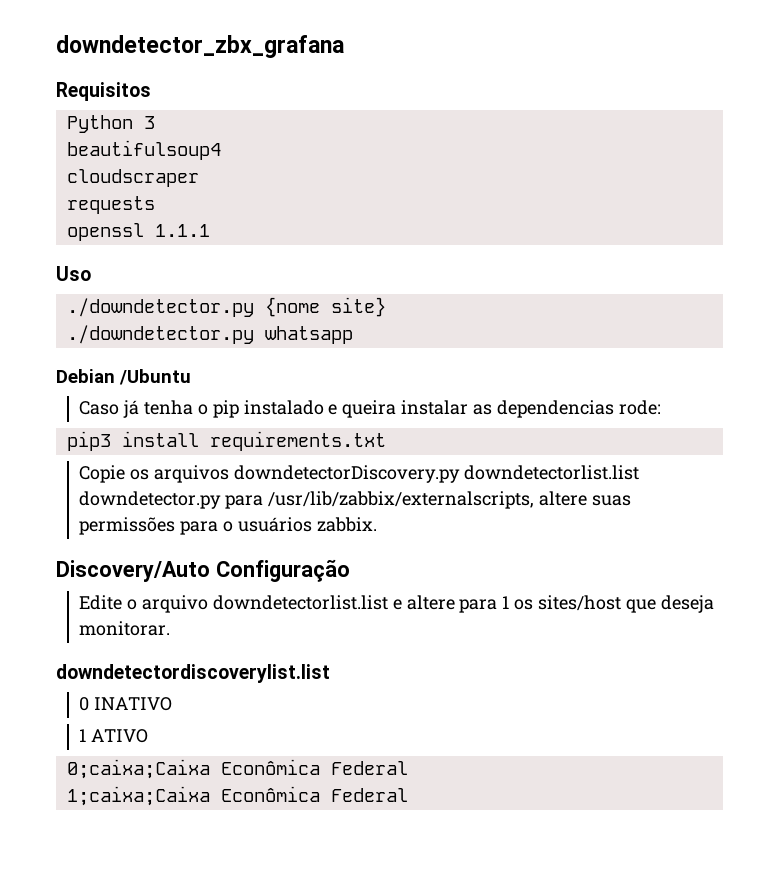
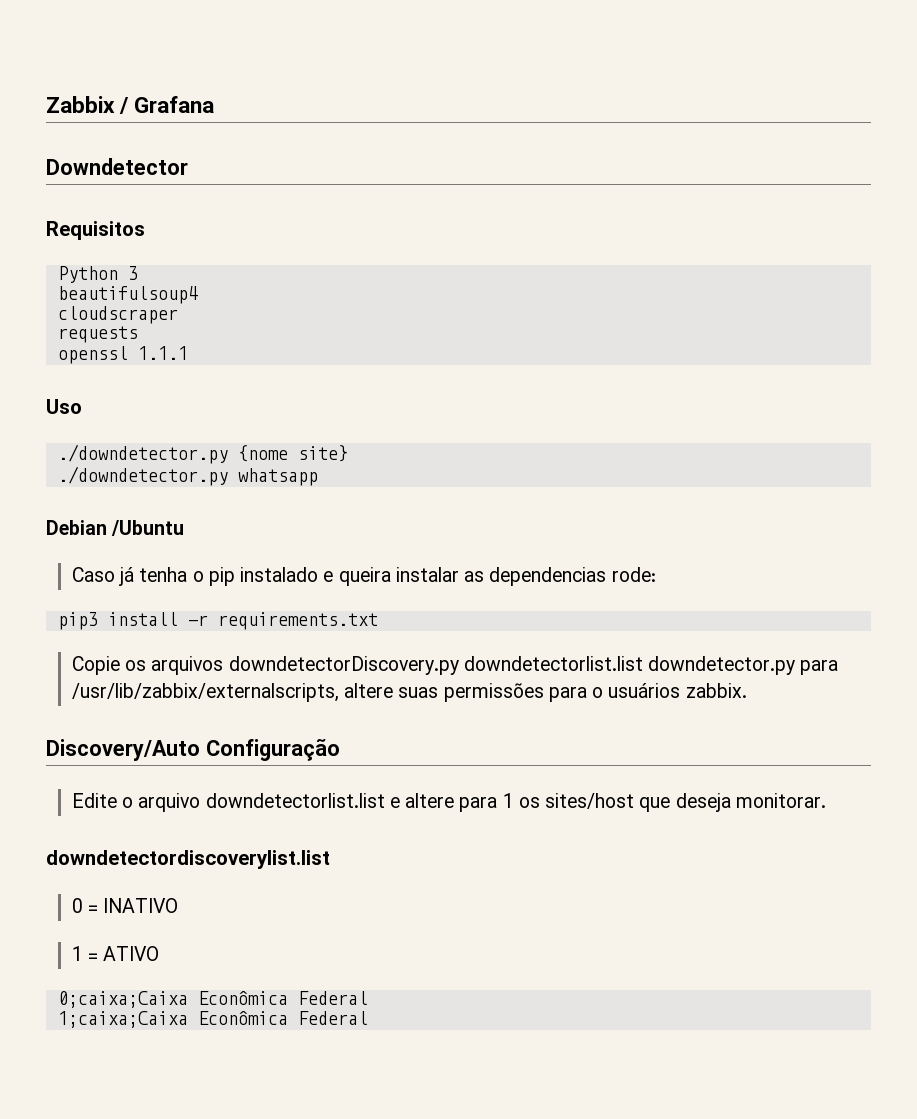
- downdetector_zbx_grafana
+ Zabbix / Grafana
+ Downdetector
- pip3 install requirements.txt
+ pip3 install -r requirements.txt
- 0 INATIVO
+ 0 = INATIVO
- 1 ATIVO
+ 1 = ATIVO

